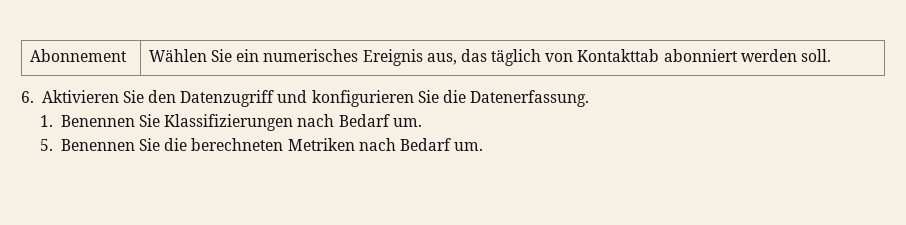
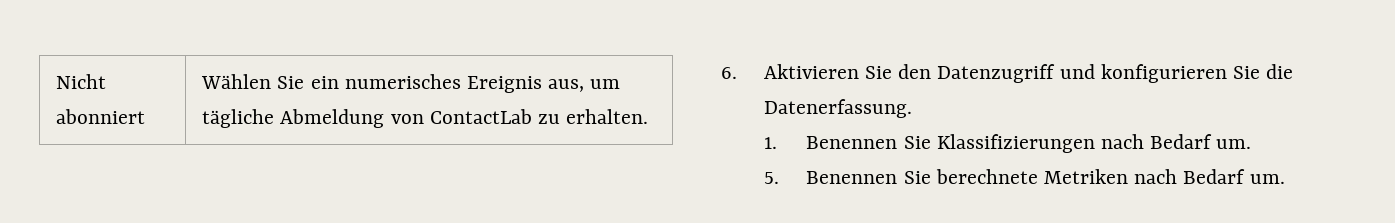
- Abonnement | Wählen Sie ein numerisches Ereignis aus, das täglich von Kontakttab abonniert werden soll.
+ Nicht abonniert | Wählen Sie ein numerisches Ereignis aus, um tägliche Abmeldung von ContactLab zu erhalten.
- 5. Benennen Sie die berechneten Metriken nach Bedarf um.
+ 5. Benennen Sie berechnete Metriken nach Bedarf um.

